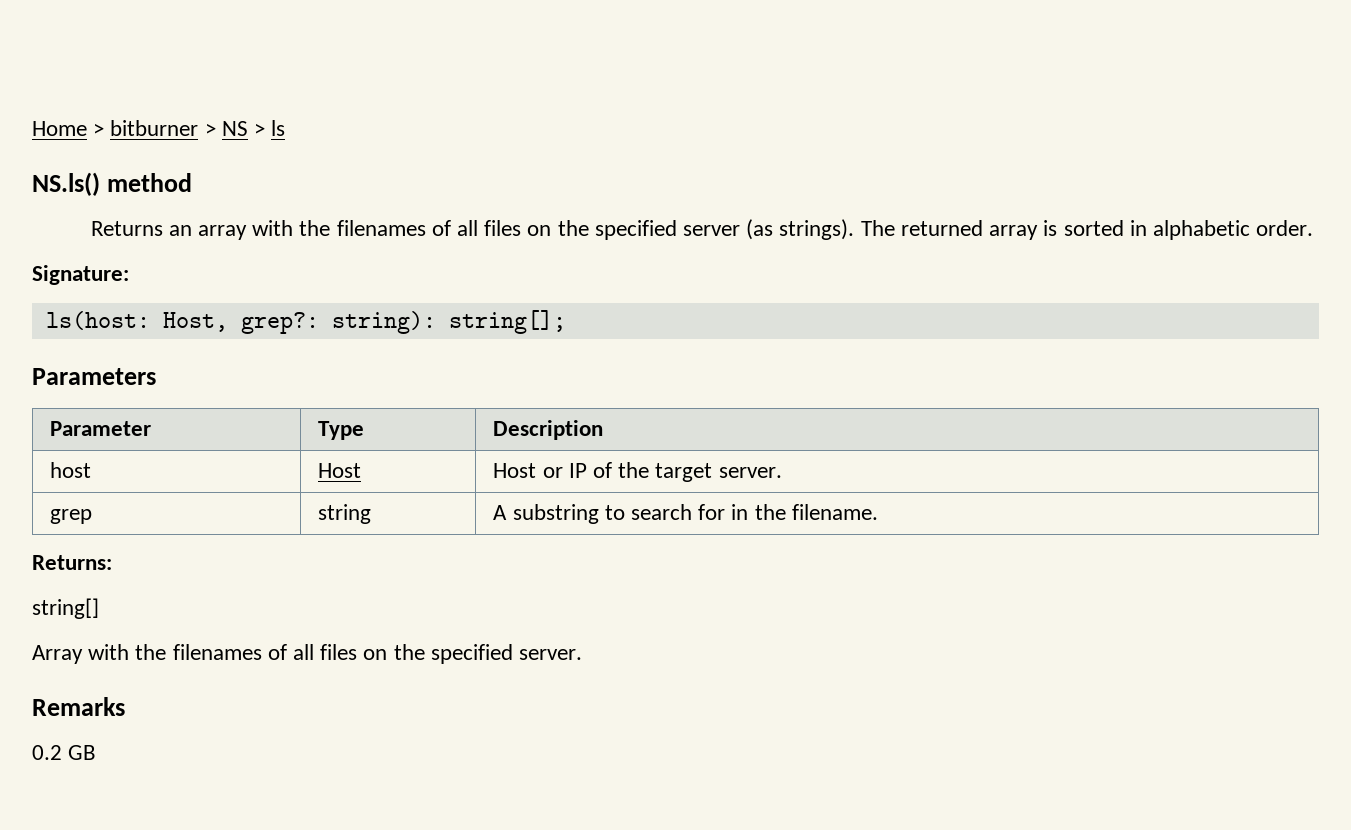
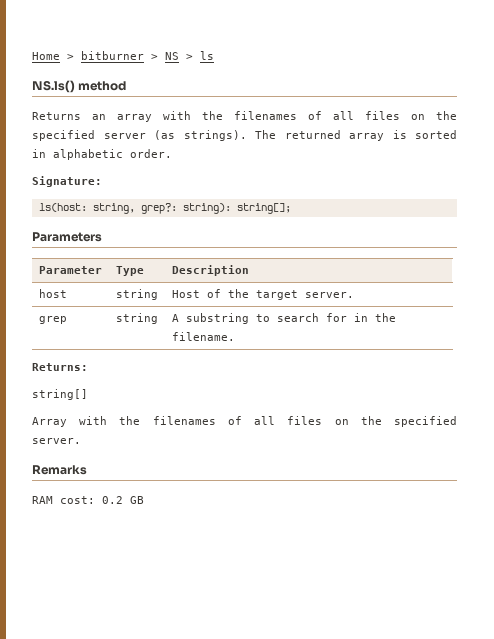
- ls(host: Host, grep?: string): string[];
+ ls(host: string, grep?: string): string[];
- host | Host | Host or IP of the target server.
+ host | string | Host of the target server.
- 0.2 GB
+ RAM cost: 0.2 GB

